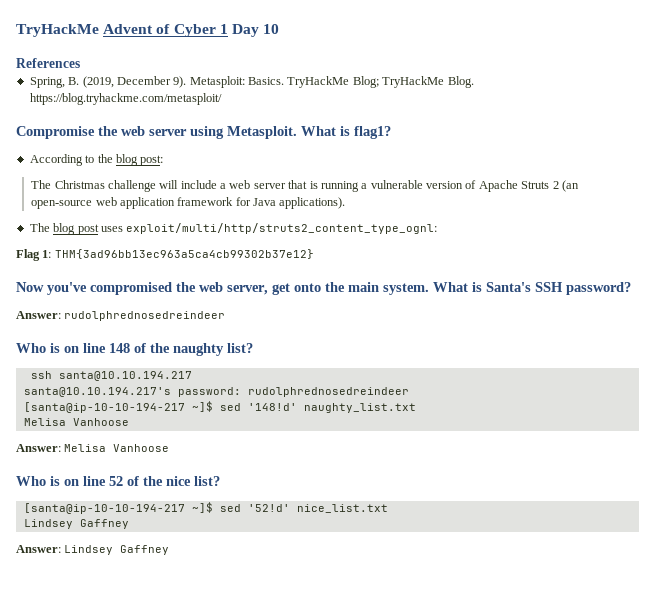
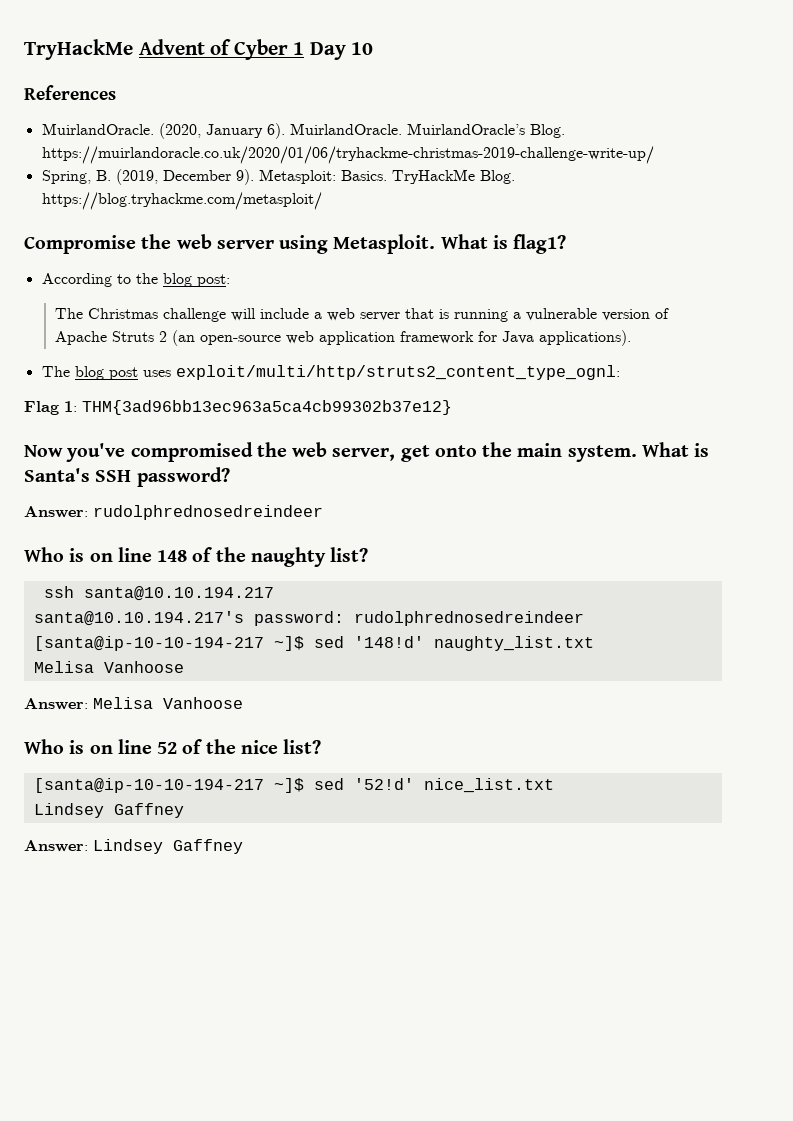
+ MuirlandOracle. (2020, January 6). MuirlandOracle. MuirlandOracle’s Blog. https://muirlandoracle.co.uk/2020/01/06/tryhackme-christmas-2019-challenge-write-up/
- TryHackMe Blog; TryHackMe Blog. https://blog.tryhackme.com/metasploit/
+ TryHackMe Blog. https://blog.tryhackme.com/metasploit/

